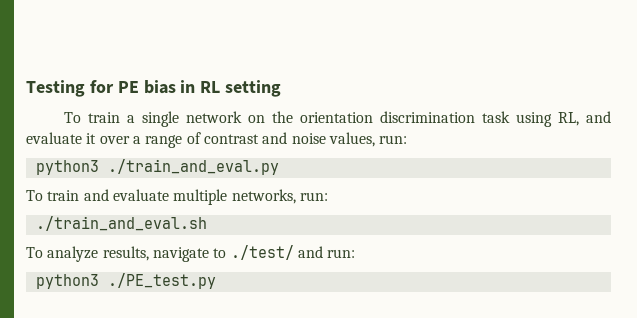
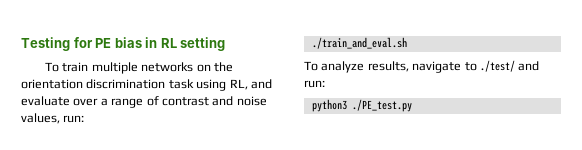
- To train a single network on the orientation discrimination task using RL, and evaluate it over a range of contrast and noise values, run:
+ To train multiple networks on the orientation discrimination task using RL, and evaluate over a range of contrast and noise values, run:
- python3 ./train_and_eval.py
- To train and evaluate multiple networks, run:

